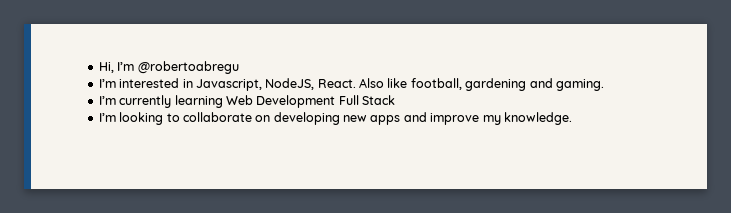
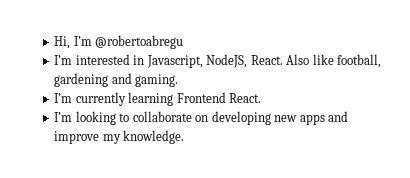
- I’m currently learning Web Development Full Stack
+ I’m currently learning Frontend React.

